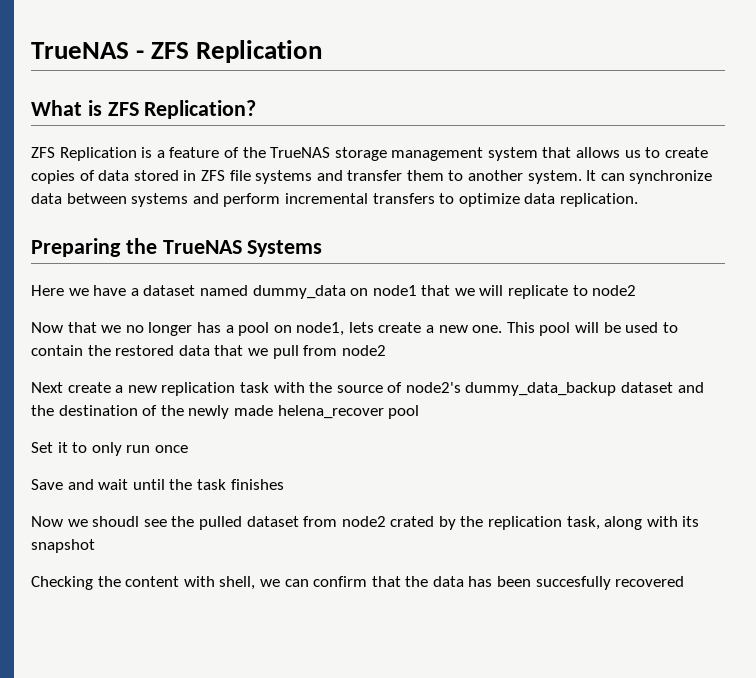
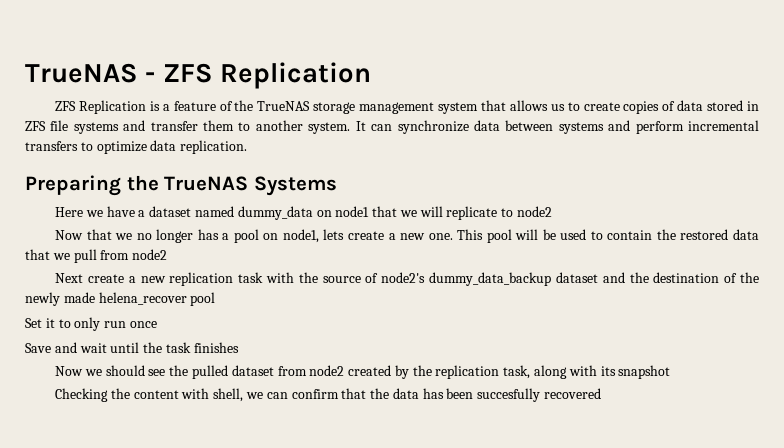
- What is ZFS Replication?
- Now we shoudl see the pulled dataset from node2 crated by the replication task, along with its snapshot
+ Now we should see the pulled dataset from node2 created by the replication task, along with its snapshot

